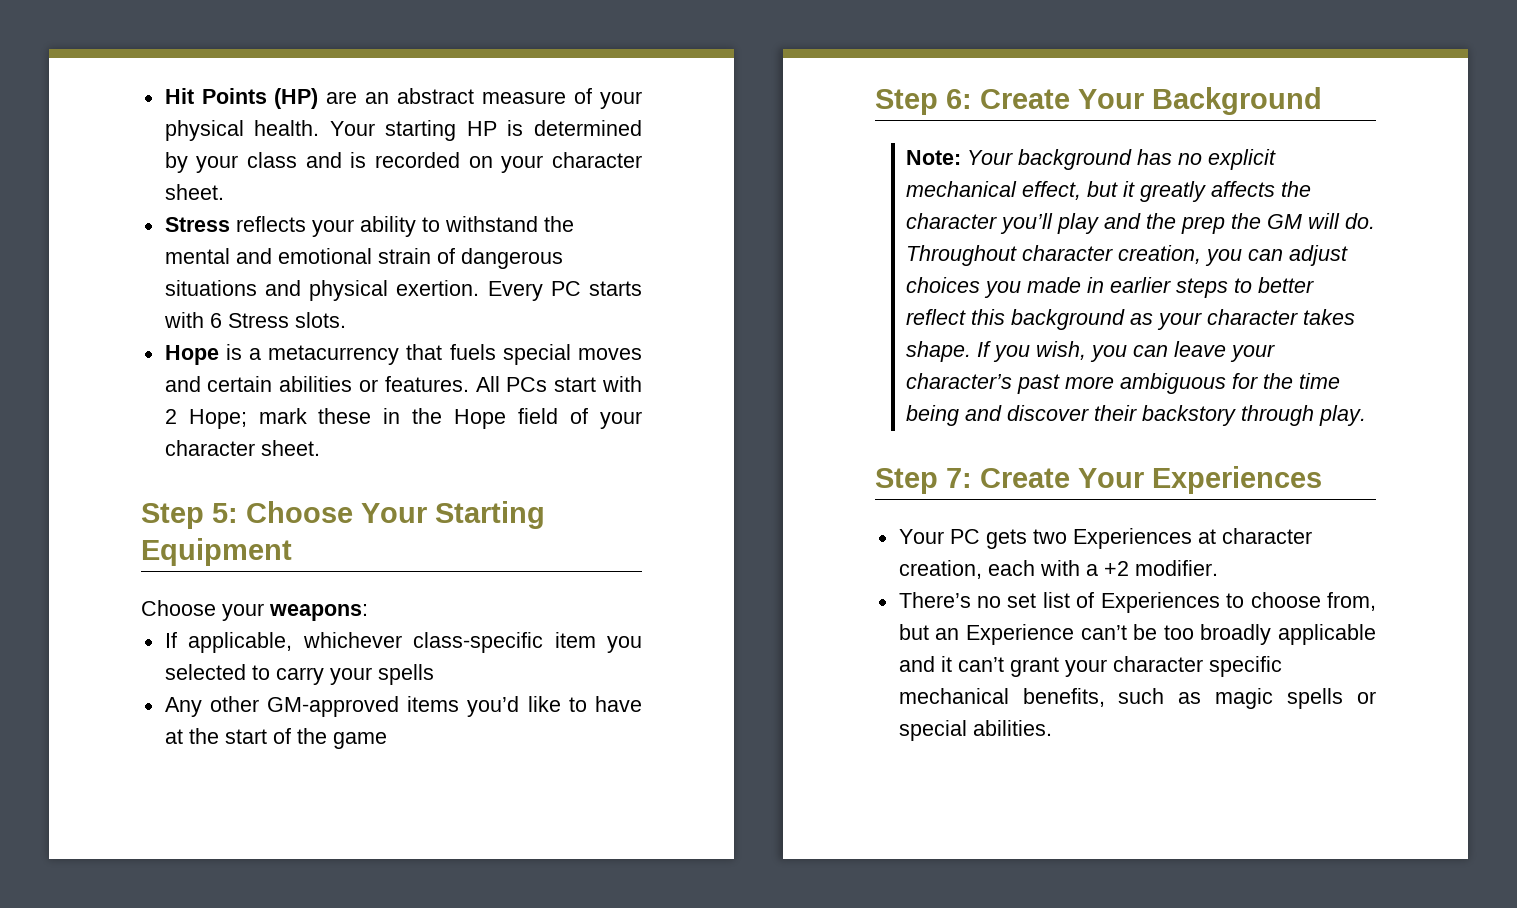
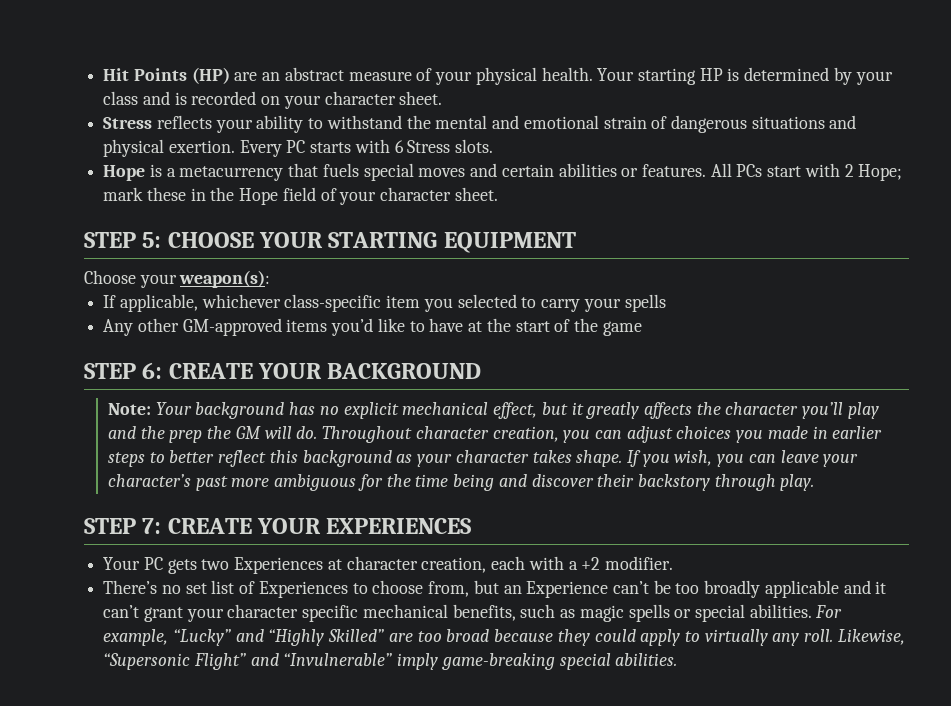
- Step 5: Choose Your Starting Equipment
+ STEP 5: CHOOSE YOUR STARTING EQUIPMENT
- Choose your weapons:
+ Choose your weapon(s):
- Step 6: Create Your Background
+ STEP 6: CREATE YOUR BACKGROUND
- Step 7: Create Your Experiences
+ STEP 7: CREATE YOUR EXPERIENCES
+ For example, “Lucky” and “Highly Skilled” are too broad because they could apply to virtually any roll. Likewise, “Supersonic Flight” and “Invulnerable” imply game-breaking special abilities.

